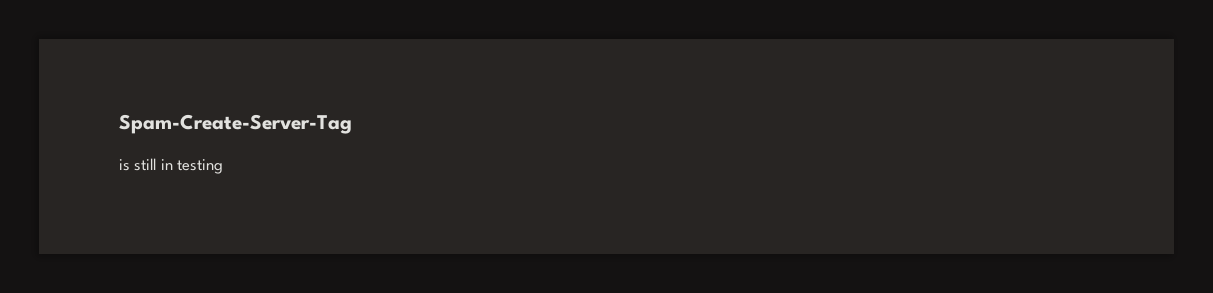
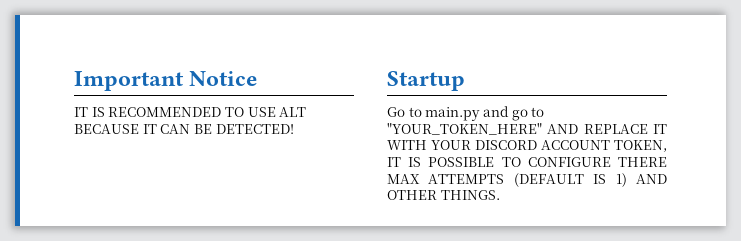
- Spam-Create-Server-Tag
- is still in testing
+ Important Notice
+ IT IS RECOMMENDED TO USE ALT BECAUSE IT CAN BE DETECTED!
+ Startup
+ Go to main.py and go to "YOUR_TOKEN_HERE" AND REPLACE IT WITH YOUR DISCORD ACCOUNT TOKEN, IT IS POSSIBLE TO CONFIGURE THERE MAX ATTEMPTS (DEFAULT IS 1) AND OTHER THINGS.

